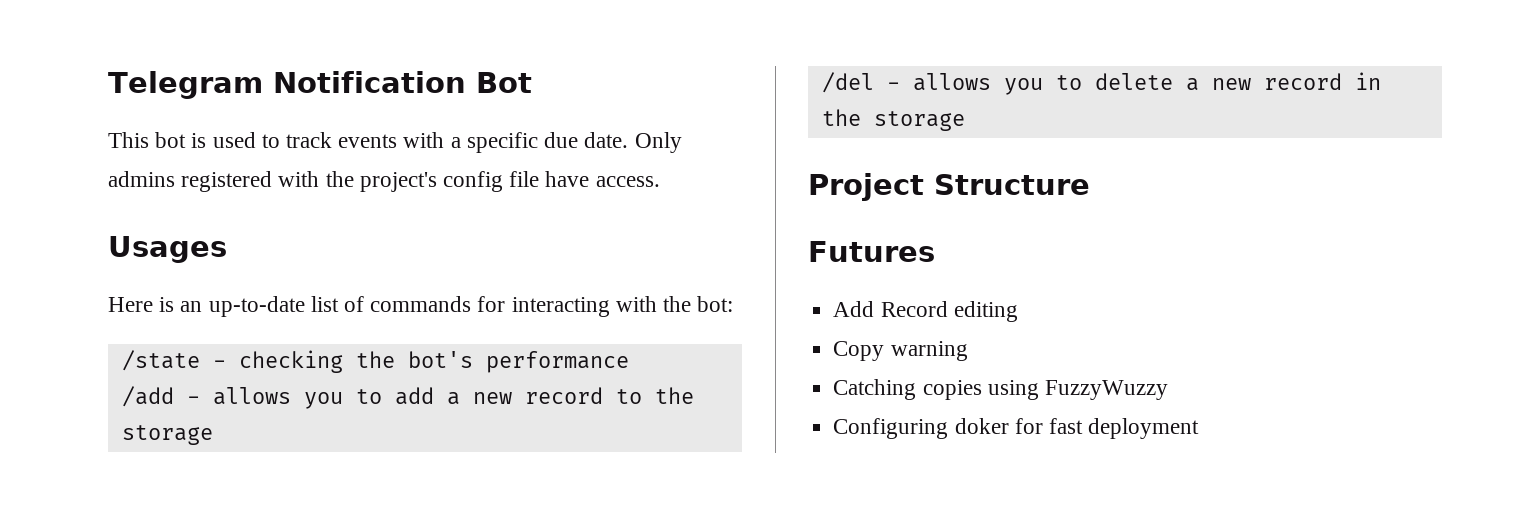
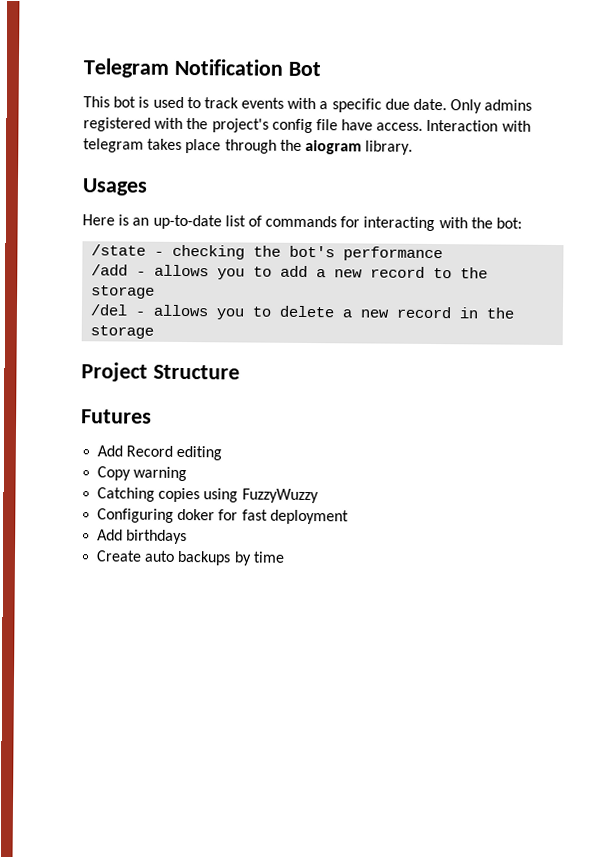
+ Interaction with telegram takes place through the aiogram library.
+ Add birthdays
+ Сreate auto backups by time

